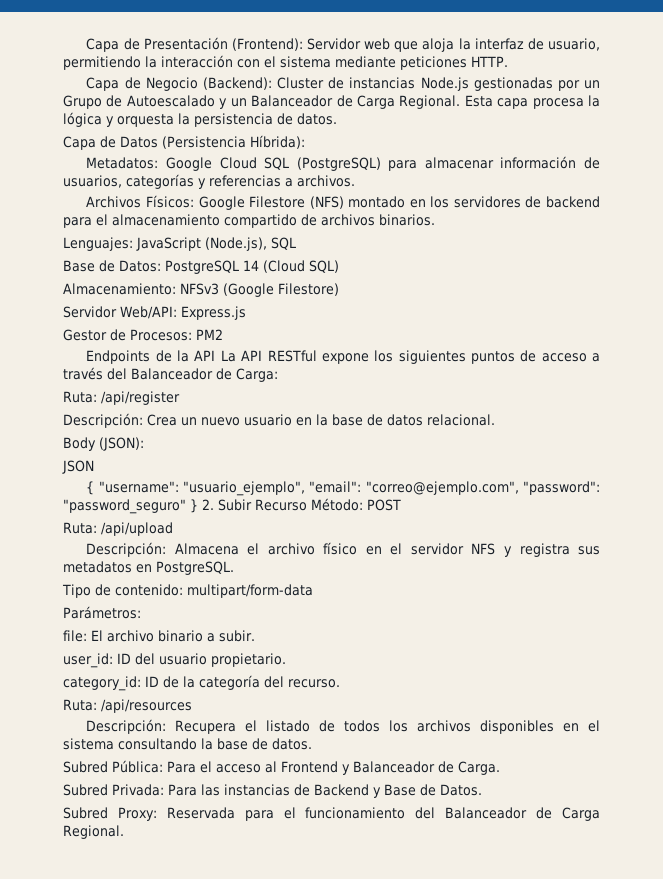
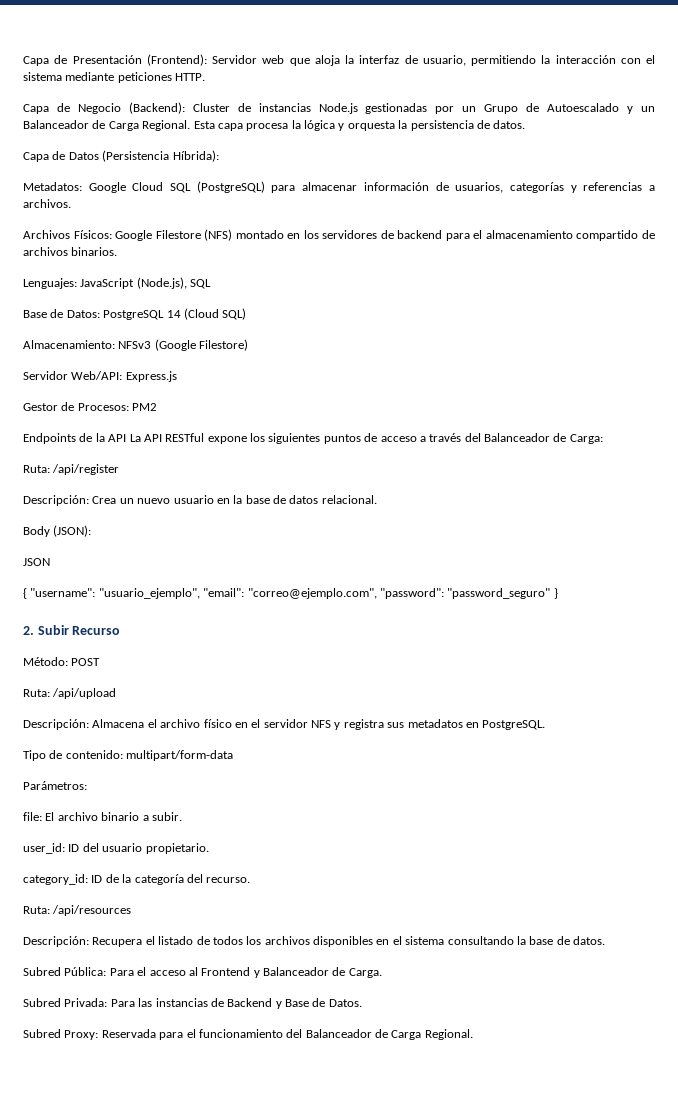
- { "username": "usuario_ejemplo", "email": "correo@ejemplo.com", "password": "password_seguro" } 2. Subir Recurso Método: POST
+ { "username": "usuario_ejemplo", "email": "correo@ejemplo.com", "password": "password_seguro" }
+ 2. Subir Recurso
+ Método: POST

